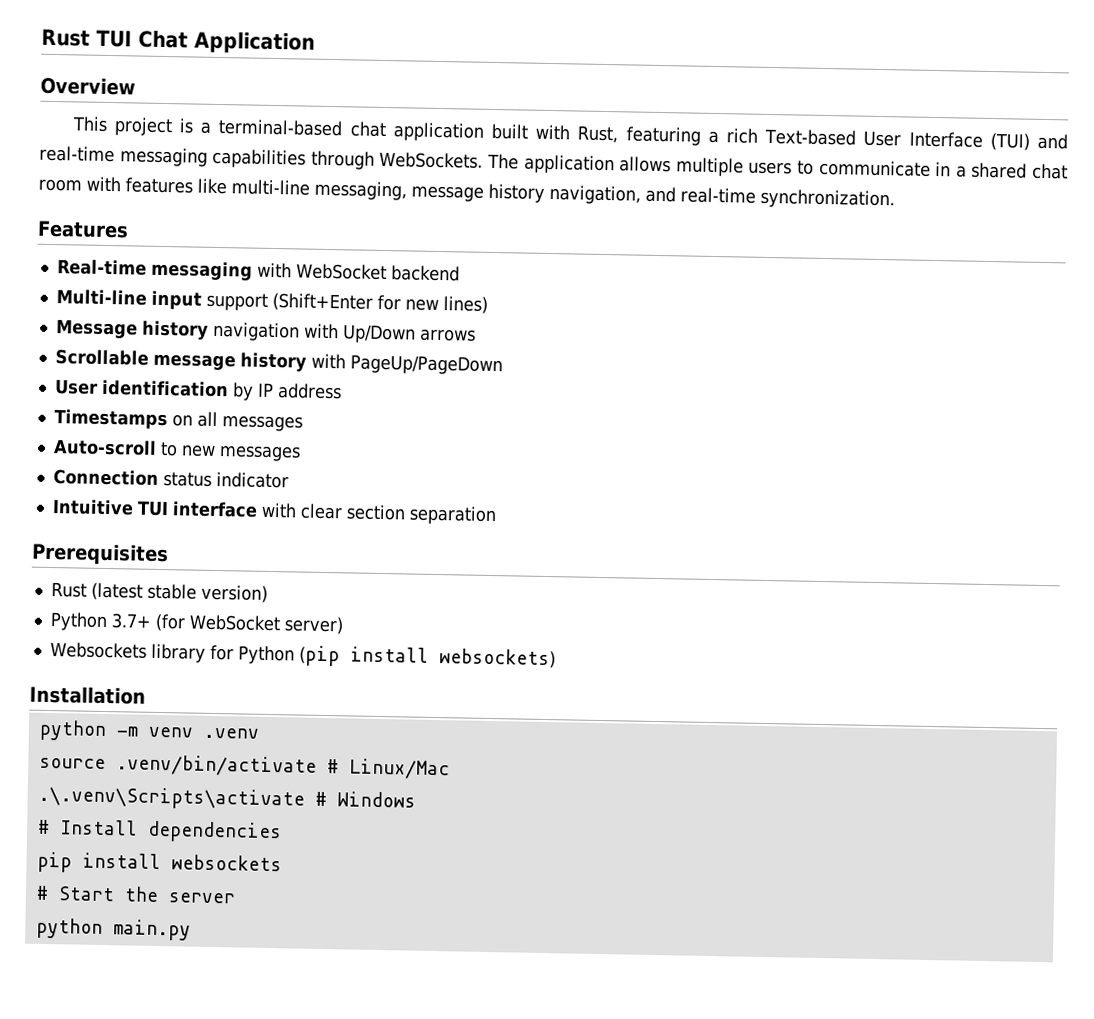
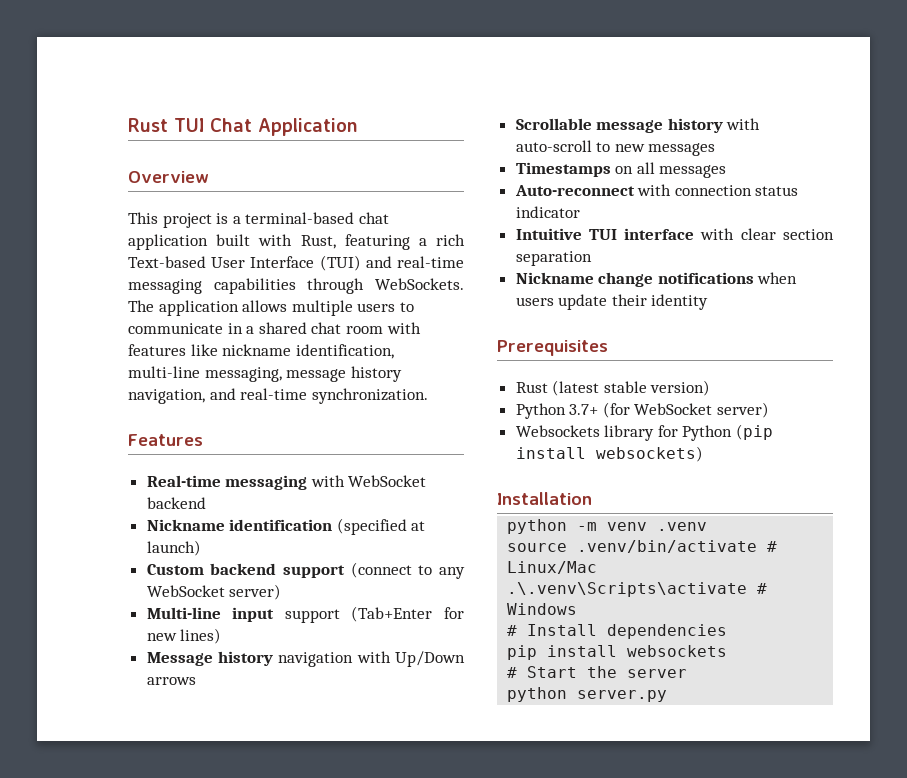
- The application allows multiple users to communicate in a shared chat room with features like multi-line messaging, message history navigation, and real-time synchronization.
+ The application allows multiple users to communicate in a shared chat room with features like nickname identification, multi-line messaging, message history navigation, and real-time synchronization.
+ Nickname identification (specified at launch)
+ Custom backend support (connect to any WebSocket server)
- Multi-line input support (Shift+Enter for new lines)
+ Multi-line input support (Tab+Enter for new lines)
- Scrollable message history with PageUp/PageDown
- User identification by IP address
+ Scrollable message history with auto-scroll to new messages
- Auto-scroll to new messages
- Connection status indicator
+ Auto-reconnect with connection status indicator
+ Nickname change notifications when users update their identity
- python main.py
+ python server.py

